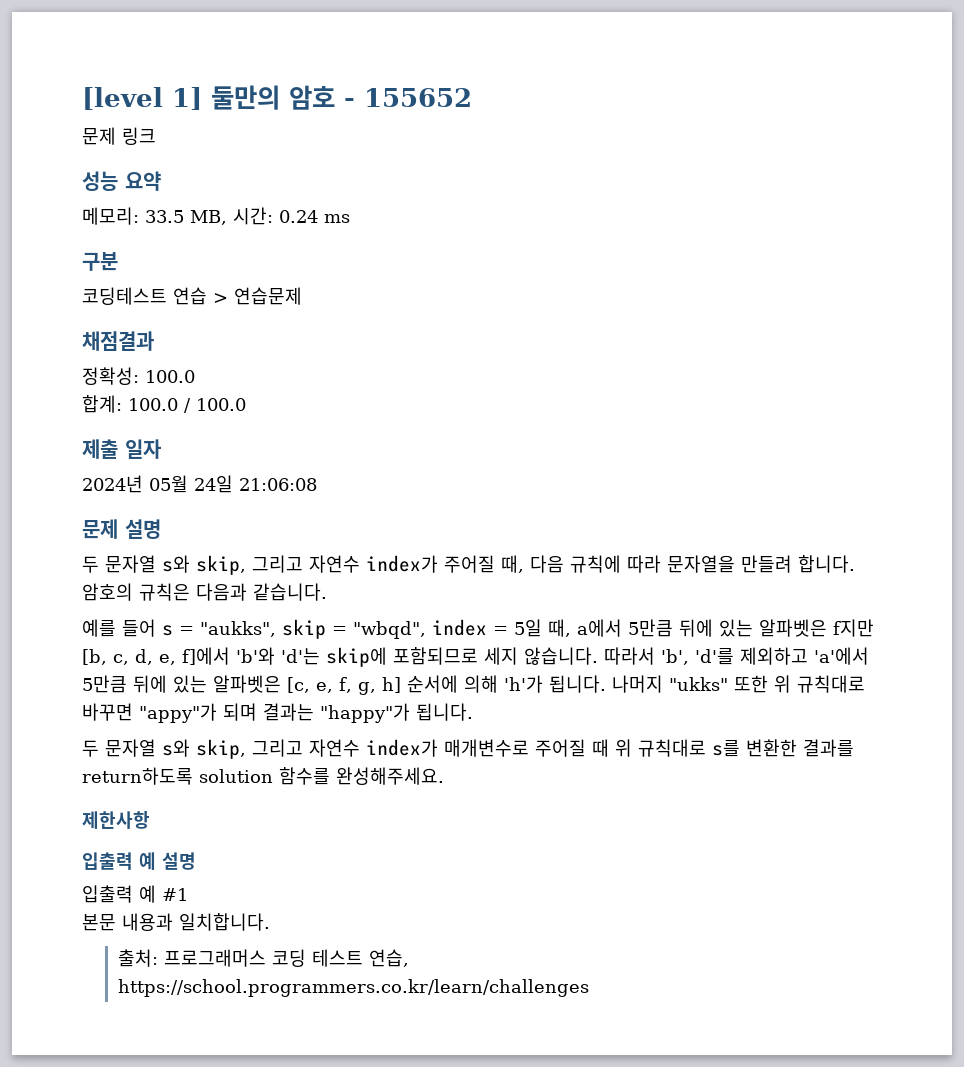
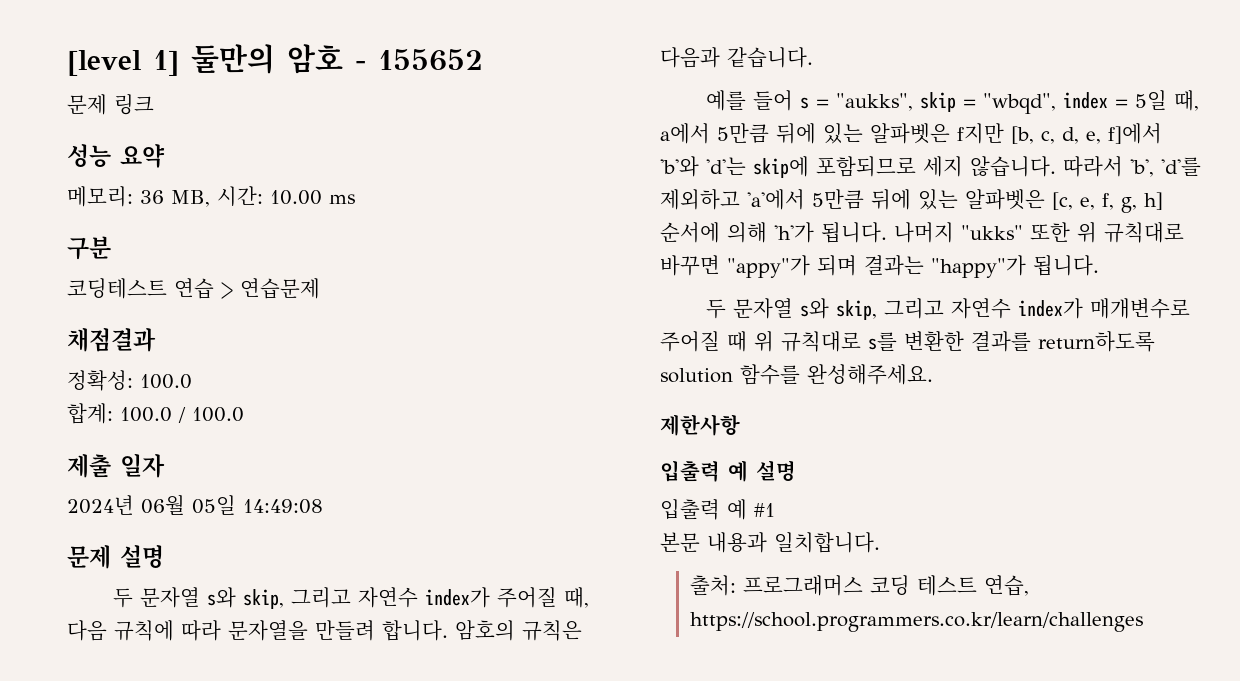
- 메모리: 33.5 MB, 시간: 0.24 ms
+ 메모리: 36 MB, 시간: 10.00 ms
- 2024년 05월 24일 21:06:08
+ 2024년 06월 05일 14:49:08

